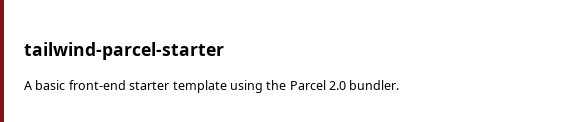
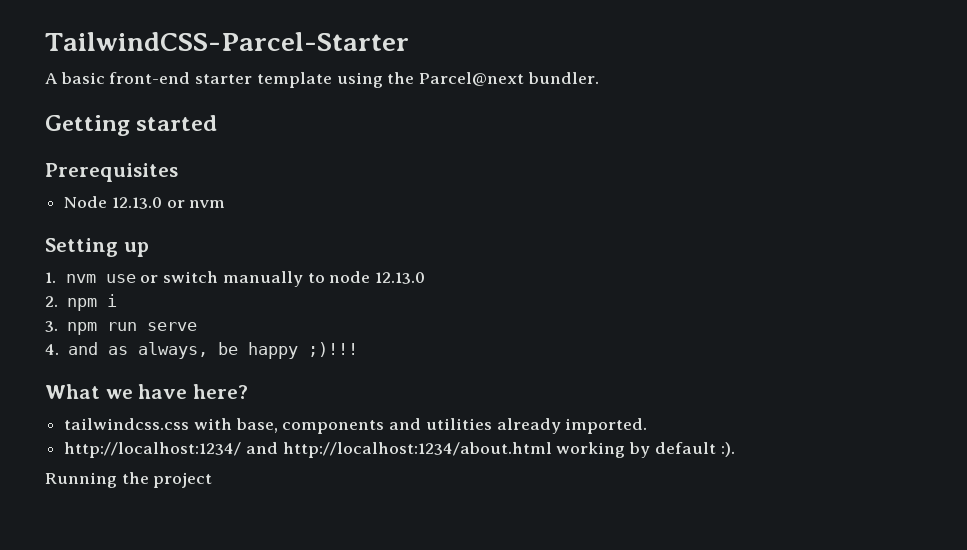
- tailwind-parcel-starter
+ TailwindCSS-Parcel-Starter
- A basic front-end starter template using the Parcel 2.0 bundler.
+ A basic front-end starter template using the Parcel@next bundler.
+ Getting started
+ Prerequisites
+ Node 12.13.0 or nvm
+ Setting up
+ 1. nvm use or switch manually to node 12.13.0
+ 2. npm i
+ 3. npm run serve
+ 4. and as always, be happy ;)!!!
+ What we have here?
+ tailwindcss.css with base, components and utilities already imported.
+ http://localhost:1234/ and http://localhost:1234/about.html working by default :).
+ Running the project

